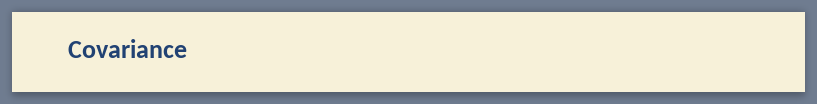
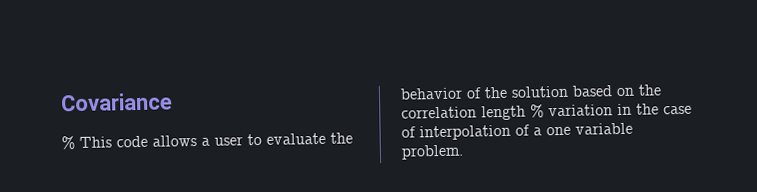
+ % This code allows a user to evaluate the behavior of the solution based on the correlation length % variation in the case of interpolation of a one variable problem.

